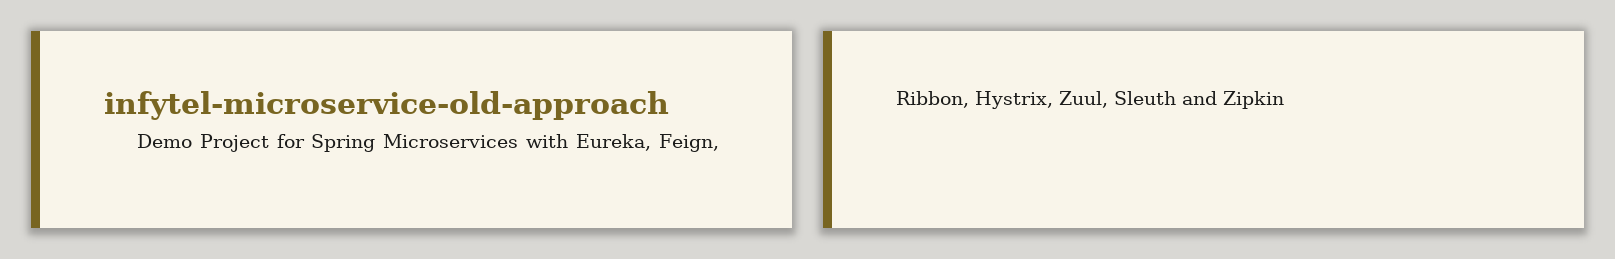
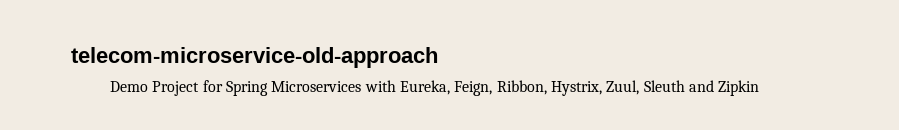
- infytel-microservice-old-approach
+ telecom-microservice-old-approach

